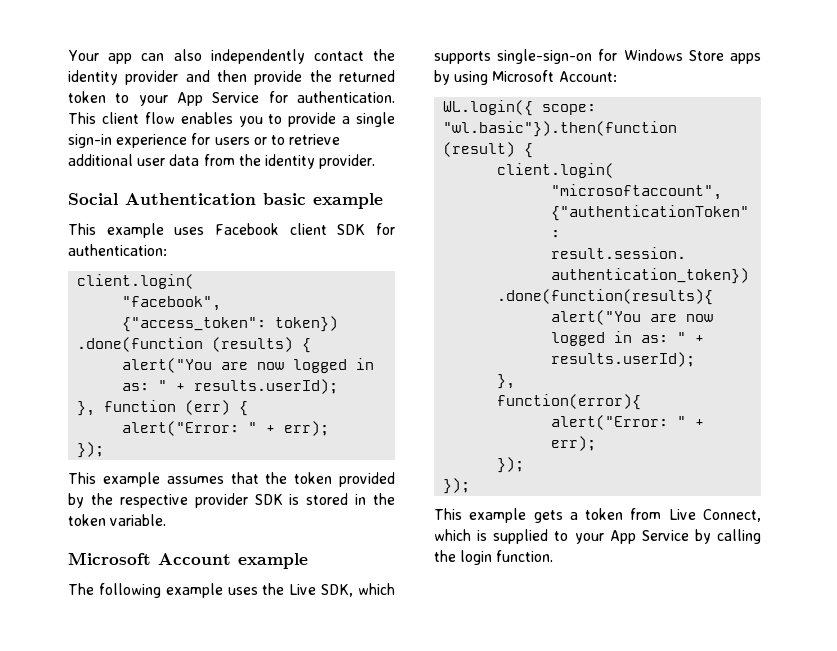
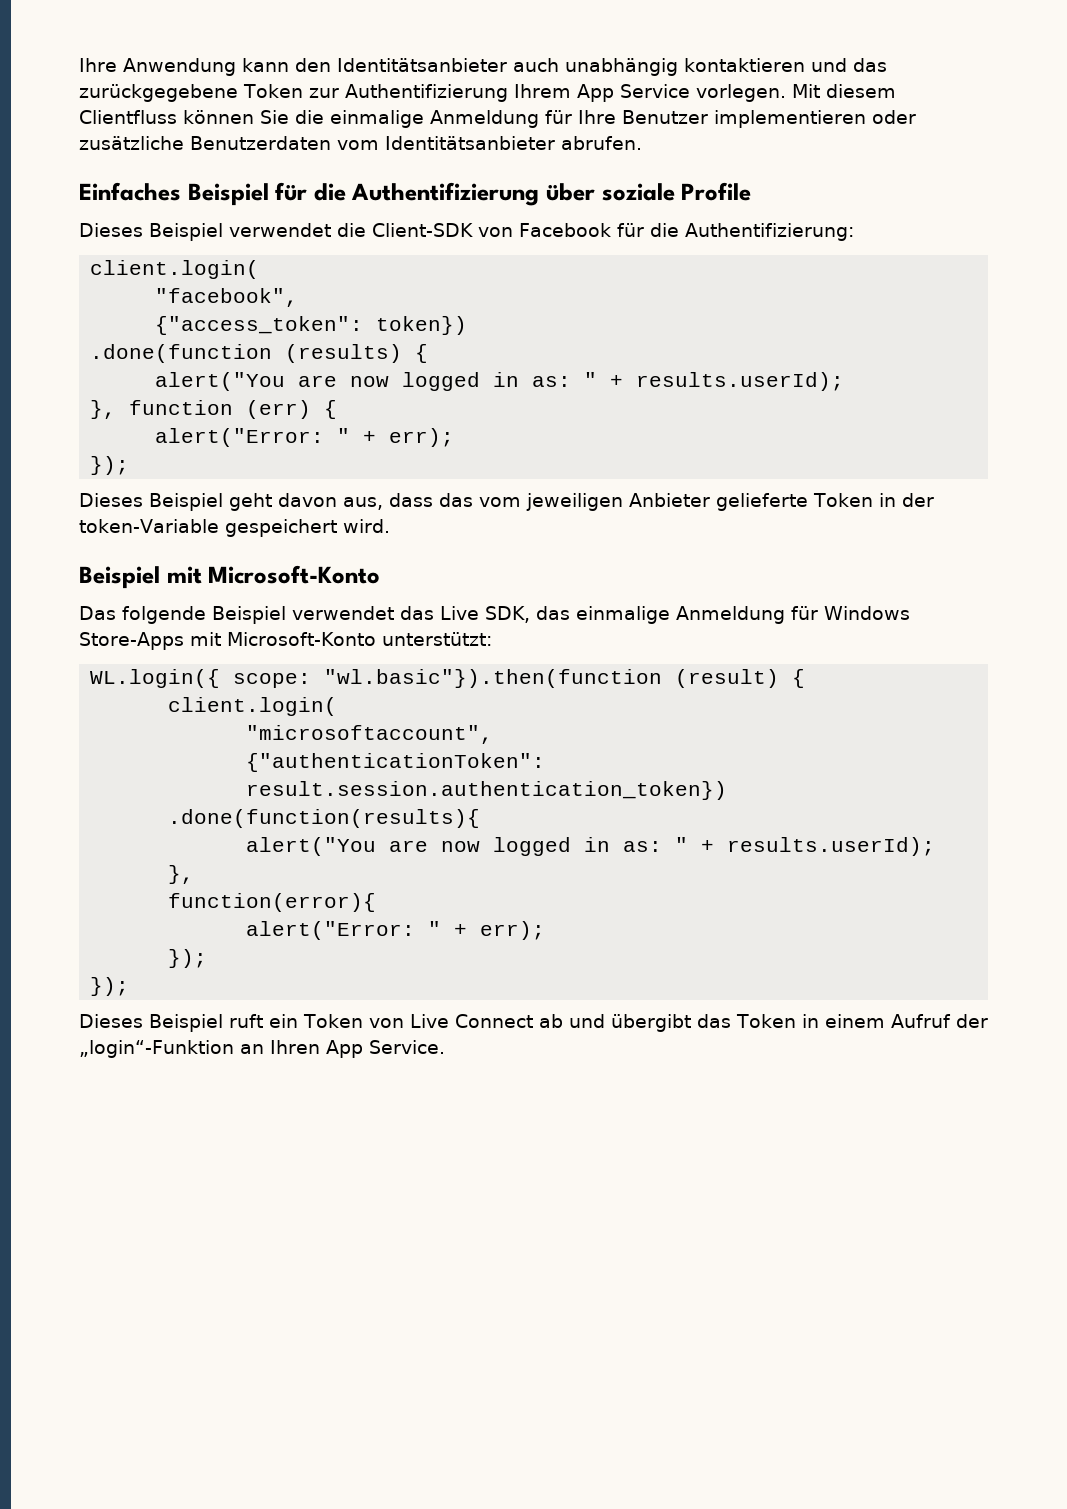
- Your app can also independently contact the identity provider and then provide the returned token to your App Service for authentication. This client flow enables you to provide a single sign-in experience for users or to retrieve additional user data from the identity provider.
- Social Authentication basic example
- This example uses Facebook client SDK for authentication:
+ Ihre Anwendung kann den Identitätsanbieter auch unabhängig kontaktieren und das zurückgegebene Token zur Authentifizierung Ihrem App Service vorlegen. Mit diesem Clientfluss können Sie die einmalige Anmeldung für Ihre Benutzer implementieren oder zusätzliche Benutzerdaten vom Identitätsanbieter abrufen.
+ Einfaches Beispiel für die Authentifizierung über soziale Profile
+ Dieses Beispiel verwendet die Client-SDK von Facebook für die Authentifizierung:
- This example assumes that the token provided by the respective provider SDK is stored in the token variable.
- Microsoft Account example
- The following example uses the Live SDK, which supports single-sign-on for Windows Store apps by using Microsoft Account:
+ Dieses Beispiel geht davon aus, dass das vom jeweiligen Anbieter gelieferte Token in der token-Variable gespeichert wird.
+ Beispiel mit Microsoft-Konto
+ Das folgende Beispiel verwendet das Live SDK, das einmalige Anmeldung für Windows Store-Apps mit Microsoft-Konto unterstützt:
- This example gets a token from Live Connect, which is supplied to your App Service by calling the login function.
+ Dieses Beispiel ruft ein Token von Live Connect ab und übergibt das Token in einem Aufruf der „login“-Funktion an Ihren App Service.

